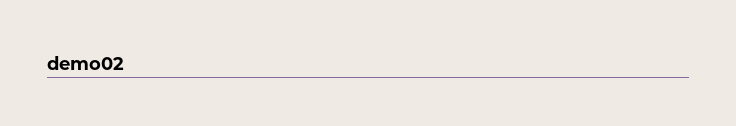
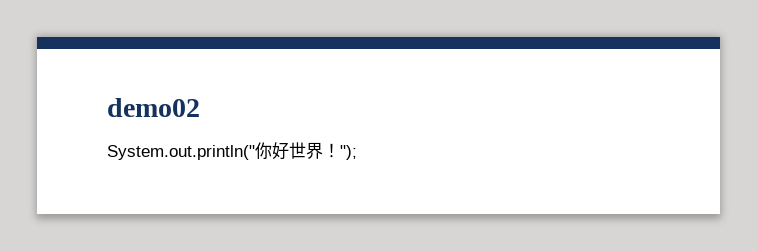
+ System.out.println("你好世界！");

